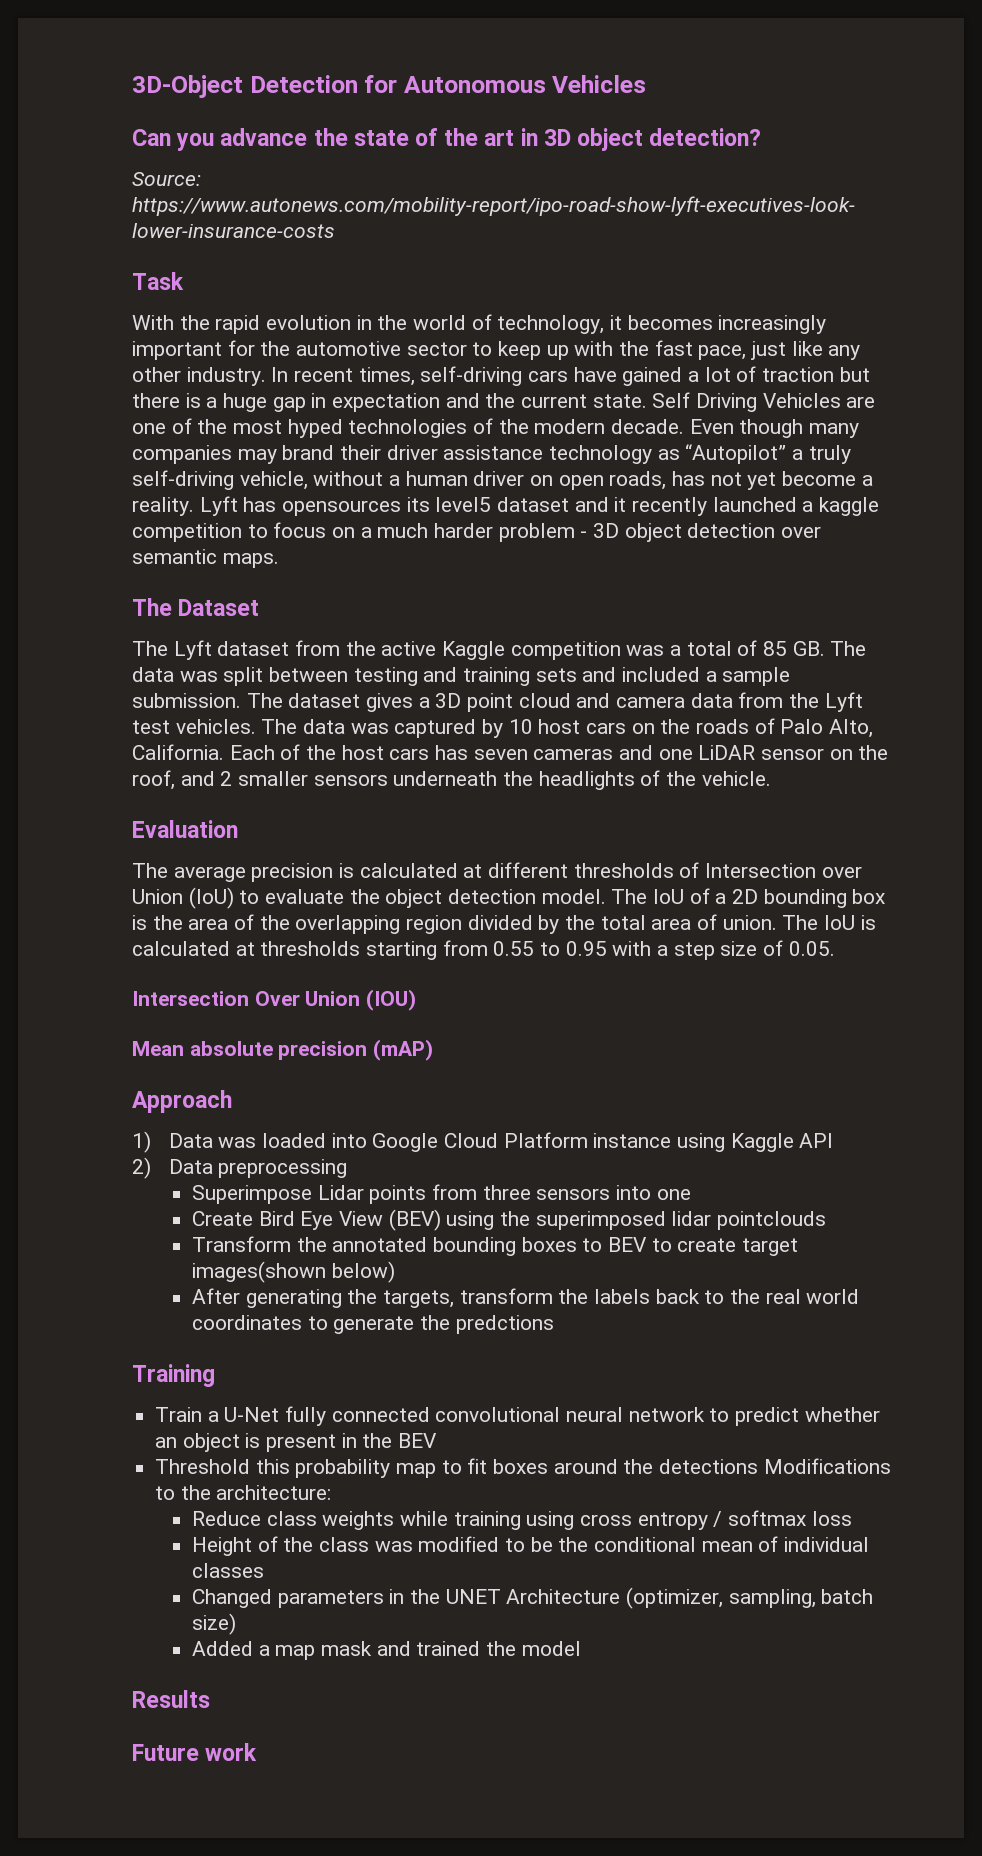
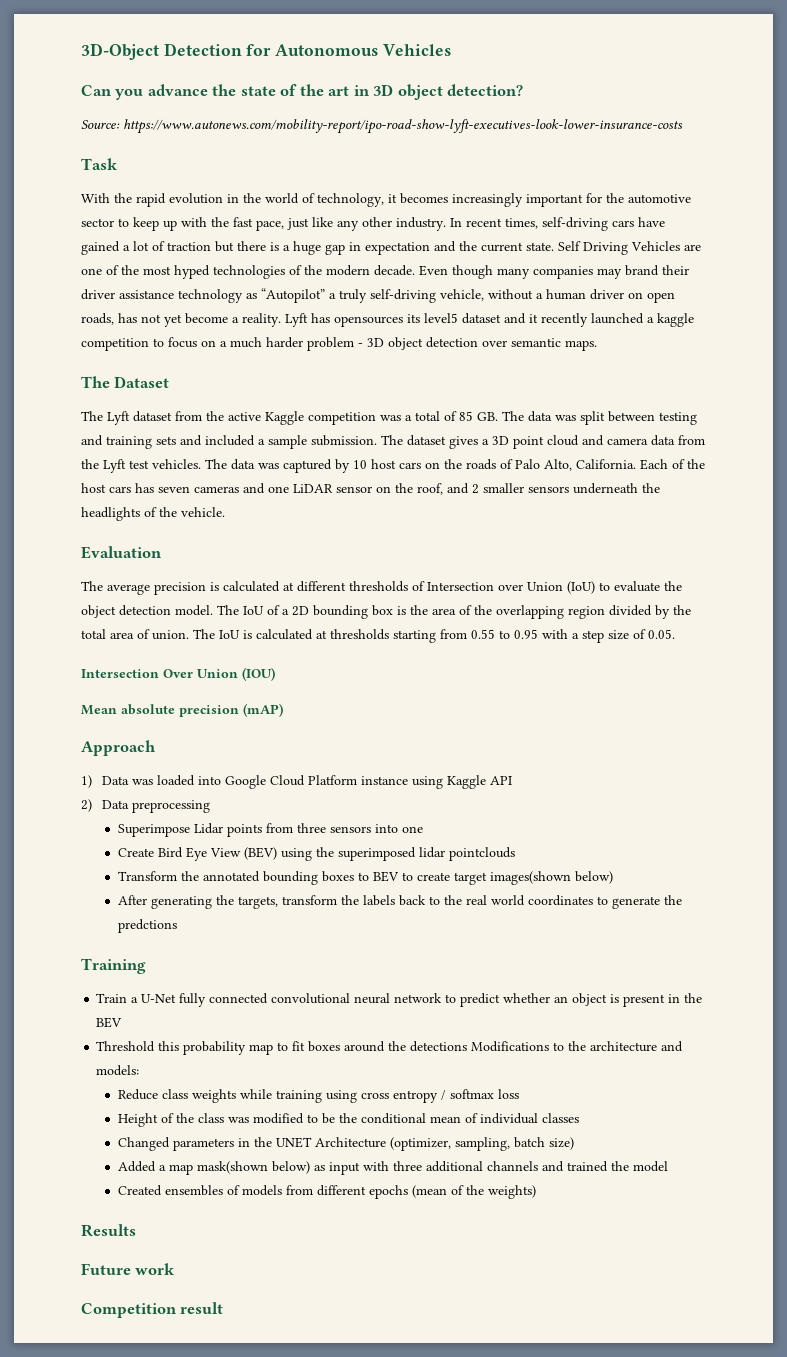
- Threshold this probability map to fit boxes around the detections Modifications to the architecture:
+ Threshold this probability map to fit boxes around the detections Modifications to the architecture and models:
- Added a map mask and trained the model
+ Added a map mask(shown below) as input with three additional channels and trained the model
+ Created ensembles of models from different epochs (mean of the weights)
+ Competition result

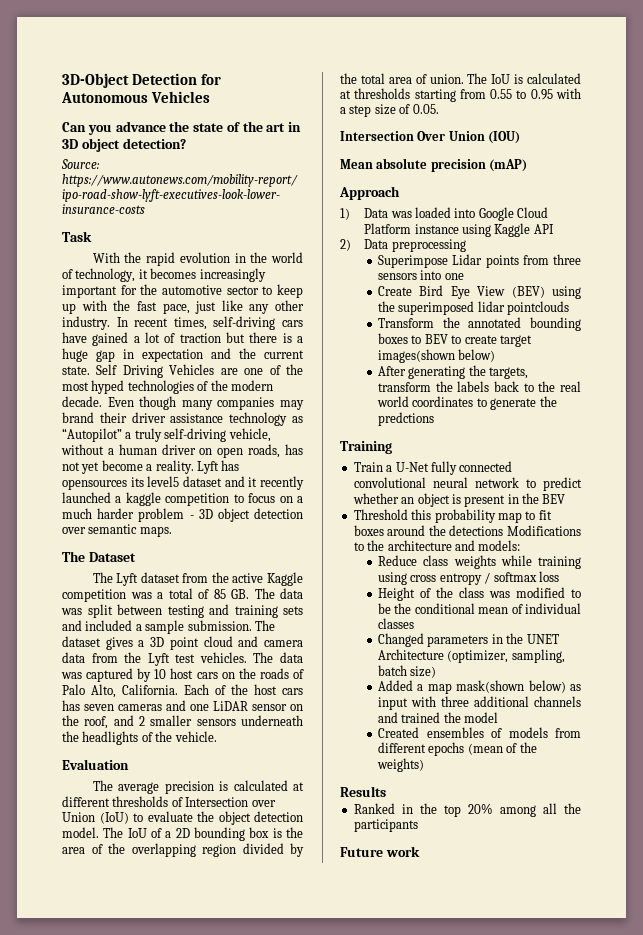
+ Ranked in the top 20% among all the participants
- Competition result

